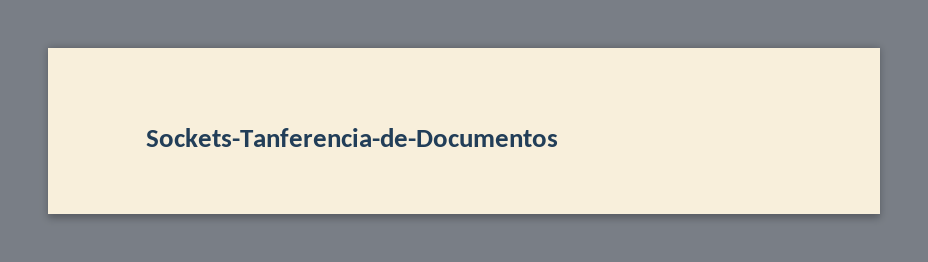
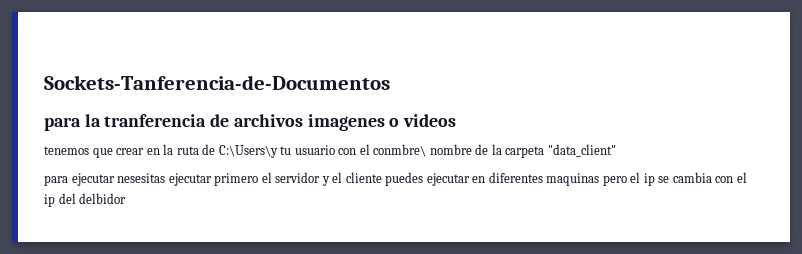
+ para la tranferencia de archivos imagenes o videos
+ tenemos que crear en la ruta de C:\Users\y tu usuario con el conmbre\ nombre de la carpeta "data_client"
+ para ejecutar nesesitas ejecutar primero el servidor y el cliente puedes ejecutar en diferentes maquinas pero el ip se cambia con el ip del delbidor

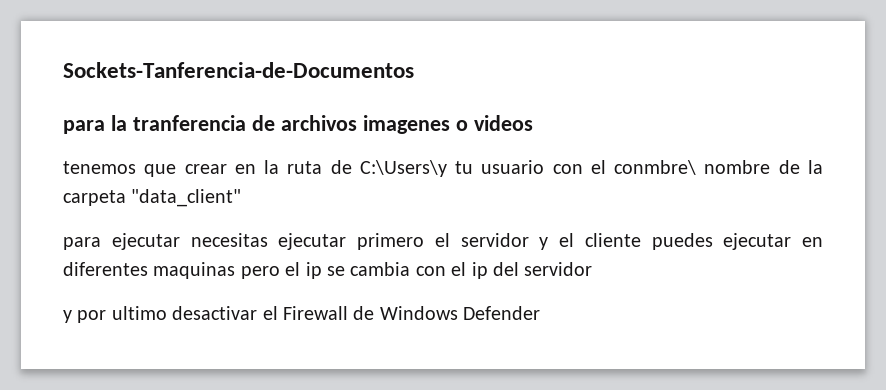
- para ejecutar nesesitas ejecutar primero el servidor y el cliente puedes ejecutar en diferentes maquinas pero el ip se cambia con el ip del delbidor
+ para ejecutar necesitas ejecutar primero el servidor y el cliente puedes ejecutar en diferentes maquinas pero el ip se cambia con el ip del servidor
+ y por ultimo desactivar el Firewall de Windows Defender

